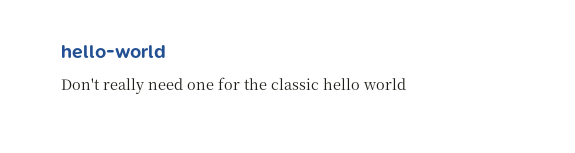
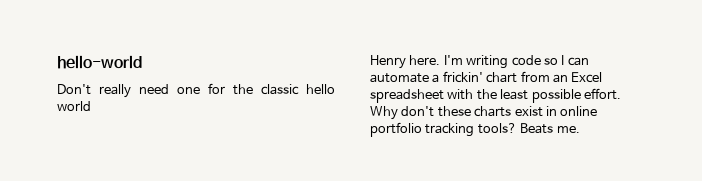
+ Henry here. I'm writing code so I can automate a frickin' chart from an Excel spreadsheet with the least possible effort. Why don't these charts exist in online portfolio tracking tools? Beats me.

